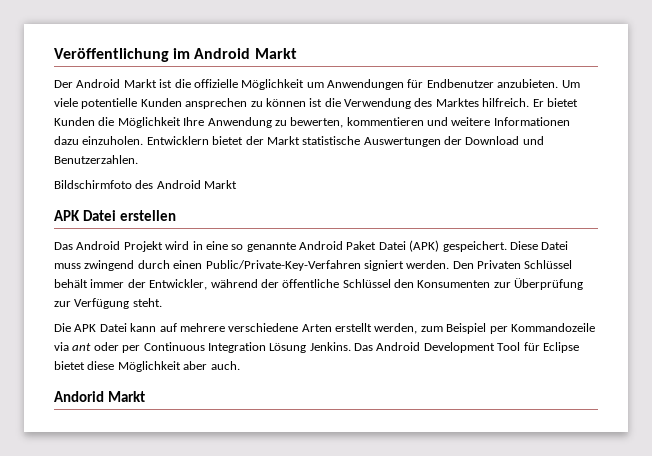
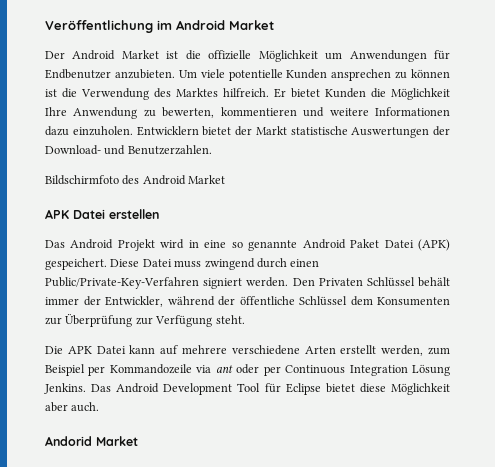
- Veröffentlichung im Android Markt
+ Veröffentlichung im Android Market
- Der Android Markt ist die offizielle Möglichkeit um Anwendungen für Endbenutzer anzubieten.
+ Der Android Market ist die offizielle Möglichkeit um Anwendungen für Endbenutzer anzubieten.
- Entwicklern bietet der Markt statistische Auswertungen der Download und Benutzerzahlen.
+ Entwicklern bietet der Markt statistische Auswertungen der Download- und Benutzerzahlen.
- Bildschirmfoto des Android Markt
+ Bildschirmfoto des Android Market
- Den Privaten Schlüssel behält immer der Entwickler, während der öffentliche Schlüssel den Konsumenten zur Überprüfung zur Verfügung steht.
+ Den Privaten Schlüssel behält immer der Entwickler, während der öffentliche Schlüssel dem Konsumenten zur Überprüfung zur Verfügung steht.
- Andorid Markt
+ Andorid Market

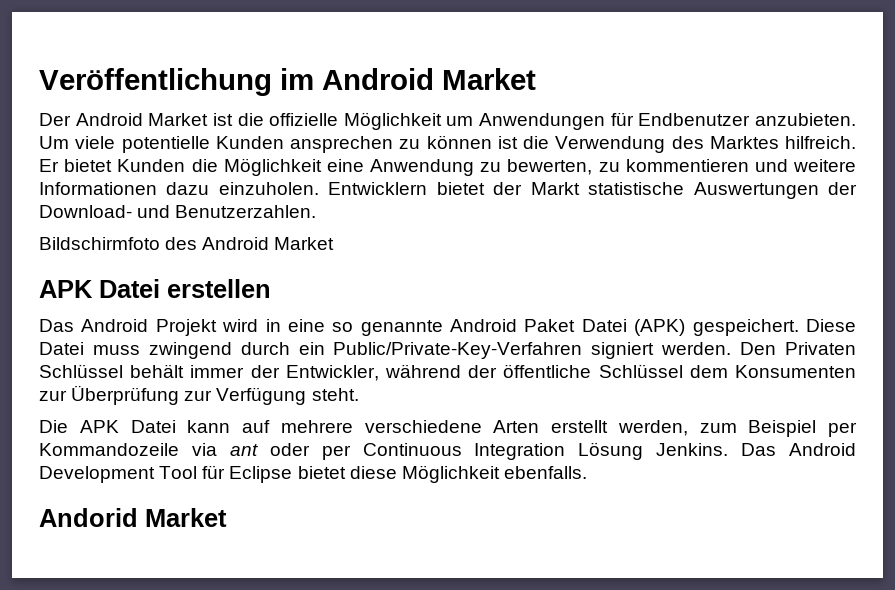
- Er bietet Kunden die Möglichkeit Ihre Anwendung zu bewerten, kommentieren und weitere Informationen dazu einzuholen.
+ Er bietet Kunden die Möglichkeit eine Anwendung zu bewerten, zu kommentieren und weitere Informationen dazu einzuholen.
- Diese Datei muss zwingend durch einen Public/Private-Key-Verfahren signiert werden.
+ Diese Datei muss zwingend durch ein Public/Private-Key-Verfahren signiert werden.
- Das Android Development Tool für Eclipse bietet diese Möglichkeit aber auch.
+ Das Android Development Tool für Eclipse bietet diese Möglichkeit ebenfalls.

